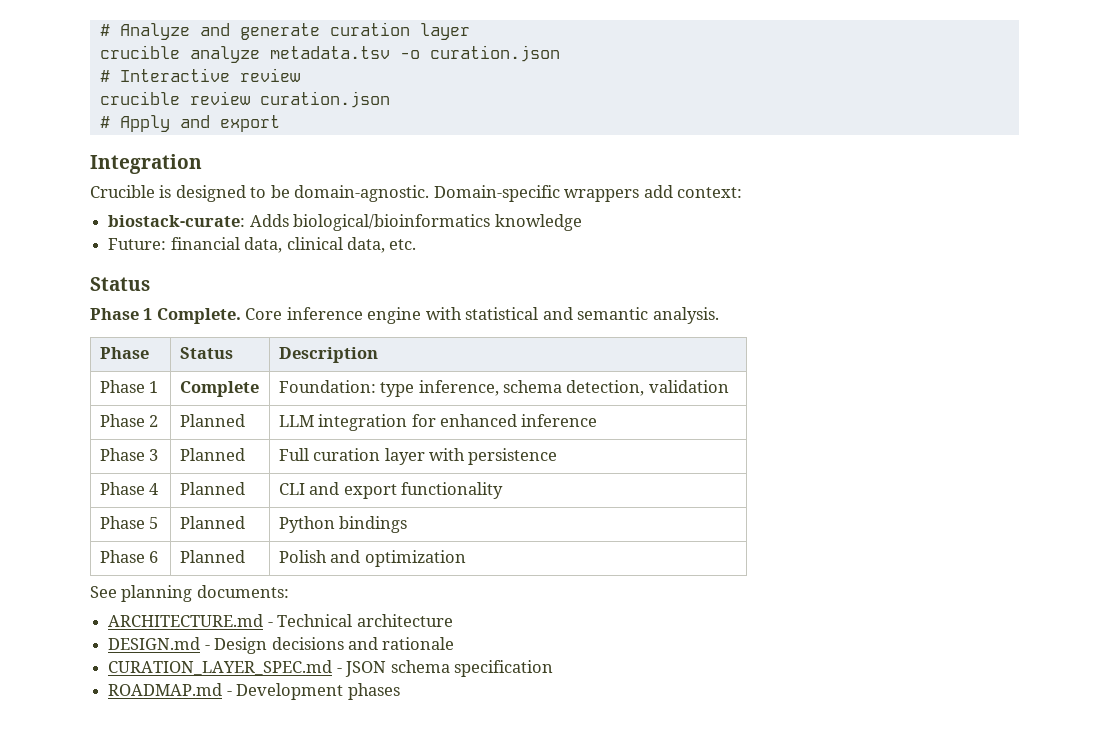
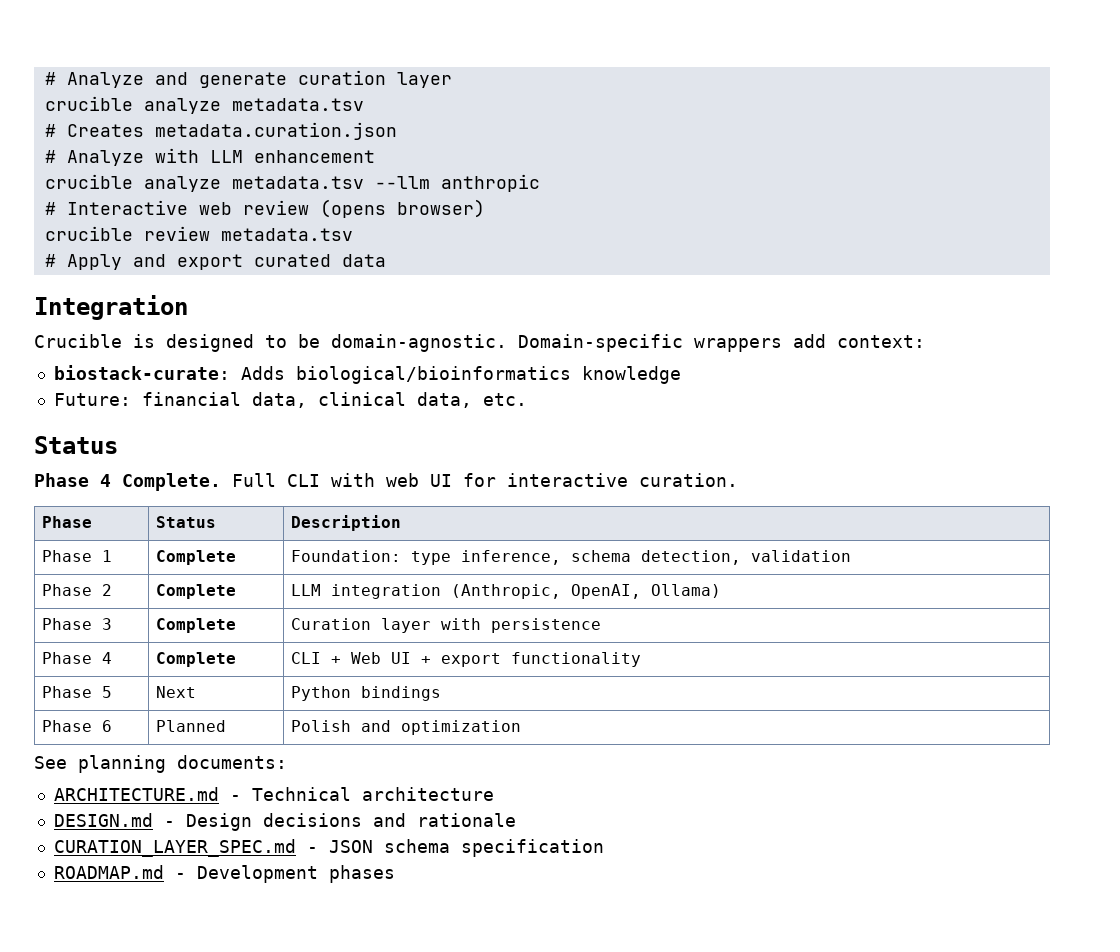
  # Analyze and generate curation layer
- crucible analyze metadata.tsv -o curation.json
+ crucible analyze metadata.tsv
+ # Creates metadata.curation.json
+ # Analyze with LLM enhancement
+ crucible analyze metadata.tsv --llm anthropic
- # Interactive review
+ # Interactive web review (opens browser)
- crucible review curation.json
+ crucible review metadata.tsv
- # Apply and export
+ # Apply and export curated data
- Phase 1 Complete. Core inference engine with statistical and semantic analysis.
+ Phase 4 Complete. Full CLI with web UI for interactive curation.
- Phase 2 | Planned | LLM integration for enhanced inference
+ Phase 2 | Complete | LLM integration (Anthropic, OpenAI, Ollama)
- Phase 3 | Planned | Full curation layer with persistence
+ Phase 3 | Complete | Curation layer with persistence
- Phase 4 | Planned | CLI and export functionality
+ Phase 4 | Complete | CLI + Web UI + export functionality
- Phase 5 | Planned | Python bindings
+ Phase 5 | Next | Python bindings

